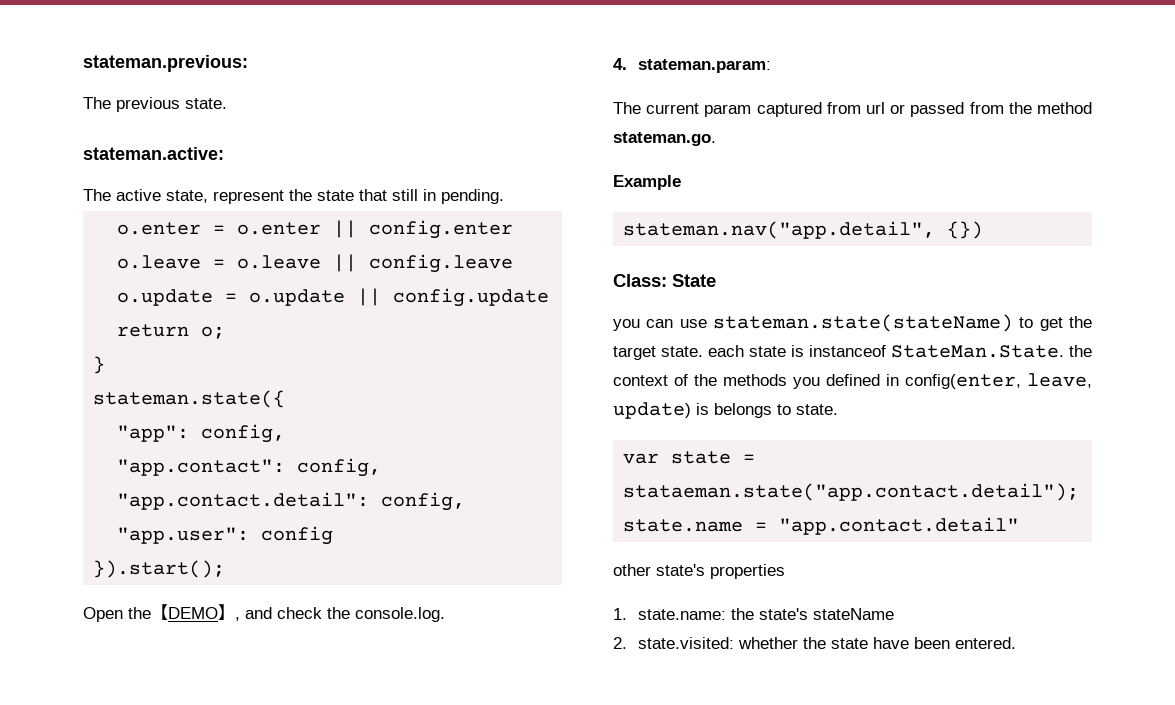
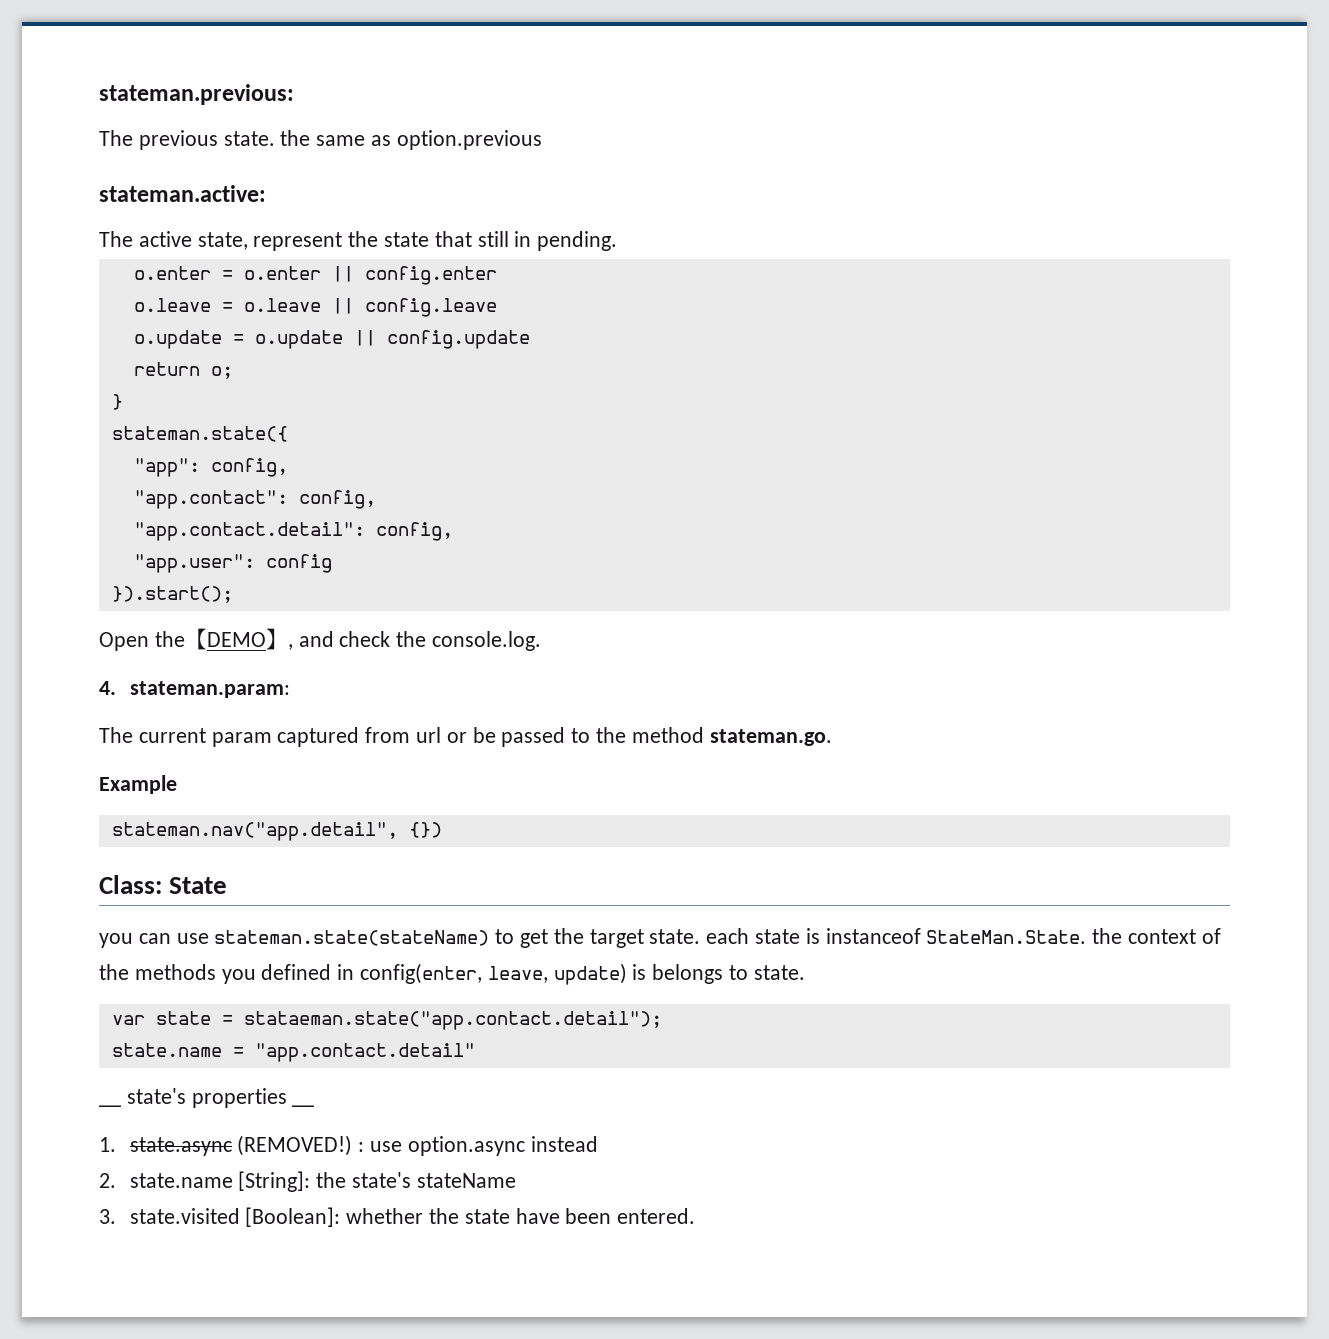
- The previous state.
+ The previous state. the same as option.previous
- The current param captured from url or passed from the method stateman.go.
+ The current param captured from url or be passed to the method stateman.go.
- other state's properties
+ __ state's properties __
- 1. state.name: the state's stateName
+ 1. state.async (REMOVED!) : use option.async instead
+ 2. state.name [String]: the state's stateName
- 2. state.visited: whether the state have been entered.
+ 3. state.visited [Boolean]: whether the state have been entered.

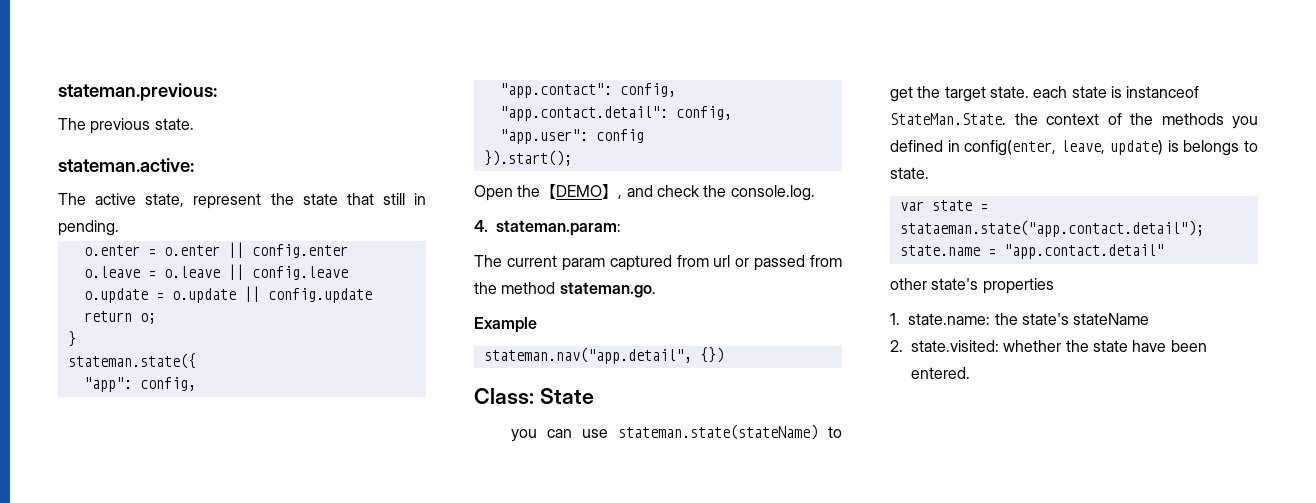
- The previous state. the same as option.previous
+ The previous state.
- The current param captured from url or be passed to the method stateman.go.
+ The current param captured from url or passed from the method stateman.go.
- __ state's properties __
+ other state's properties
- 1. state.async (REMOVED!) : use option.async instead
- 2. state.name [String]: the state's stateName
+ 1. state.name: the state's stateName
- 3. state.visited [Boolean]: whether the state have been entered.
+ 2. state.visited: whether the state have been entered.

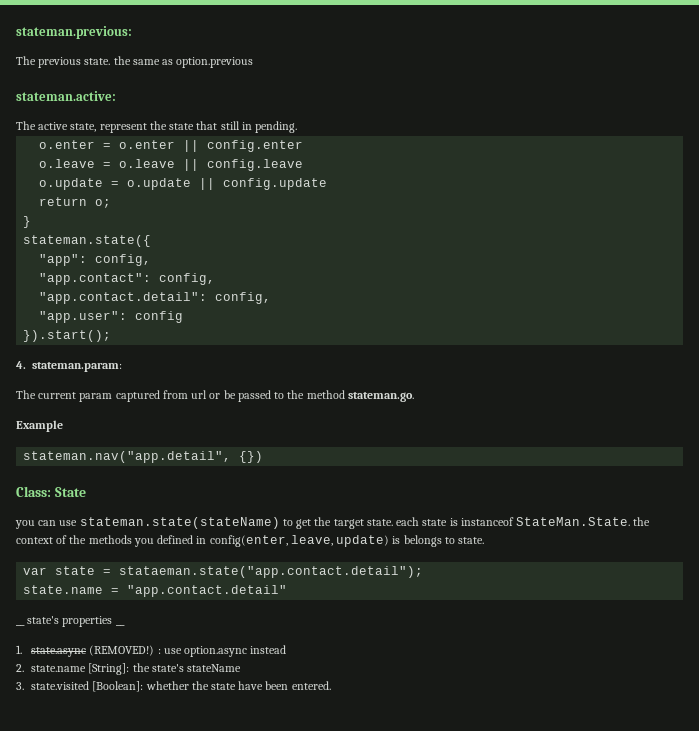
- The previous state.
+ The previous state. the same as option.previous
- Open the【DEMO】, and check the console.log.
- The current param captured from url or passed from the method stateman.go.
+ The current param captured from url or be passed to the method stateman.go.
- other state's properties
+ __ state's properties __
- 1. state.name: the state's stateName
+ 1. state.async (REMOVED!) : use option.async instead
+ 2. state.name [String]: the state's stateName
- 2. state.visited: whether the state have been entered.
+ 3. state.visited [Boolean]: whether the state have been entered.

